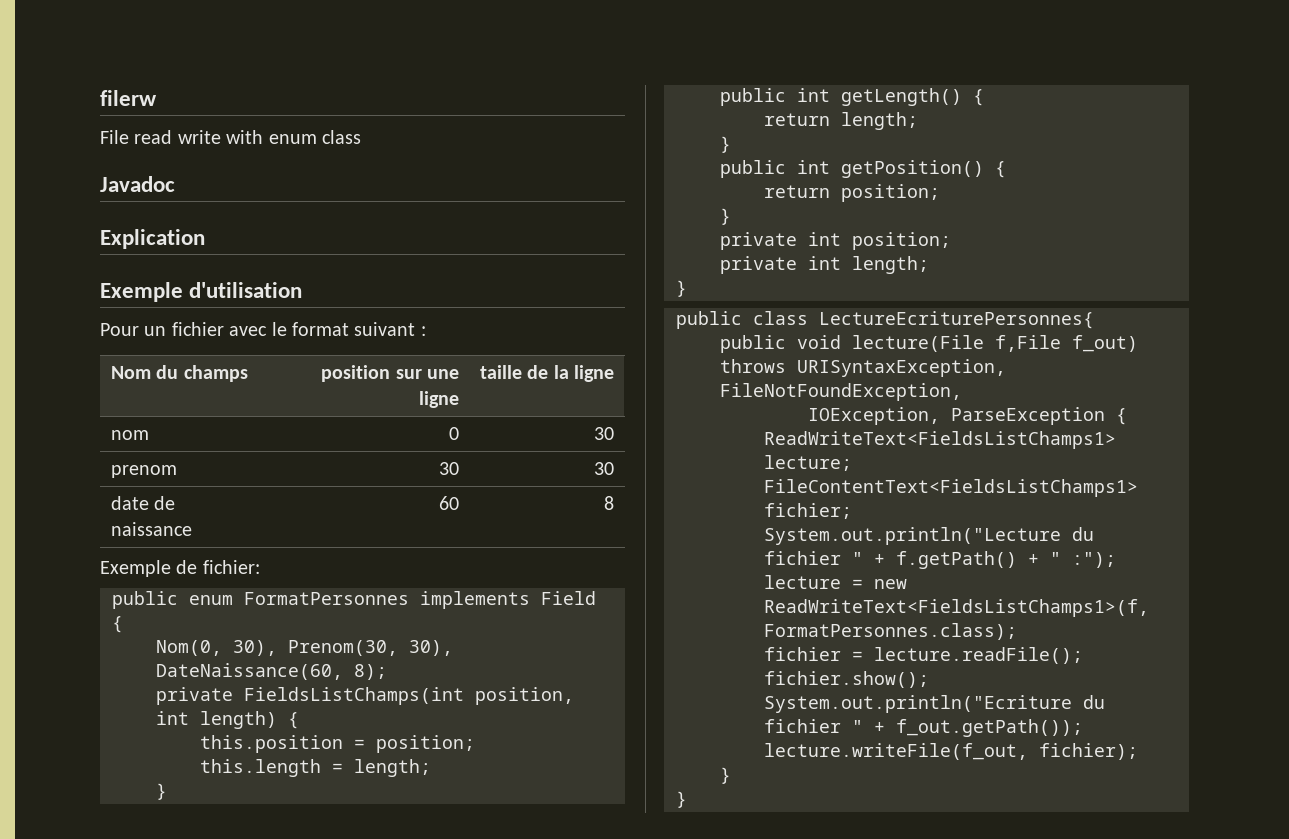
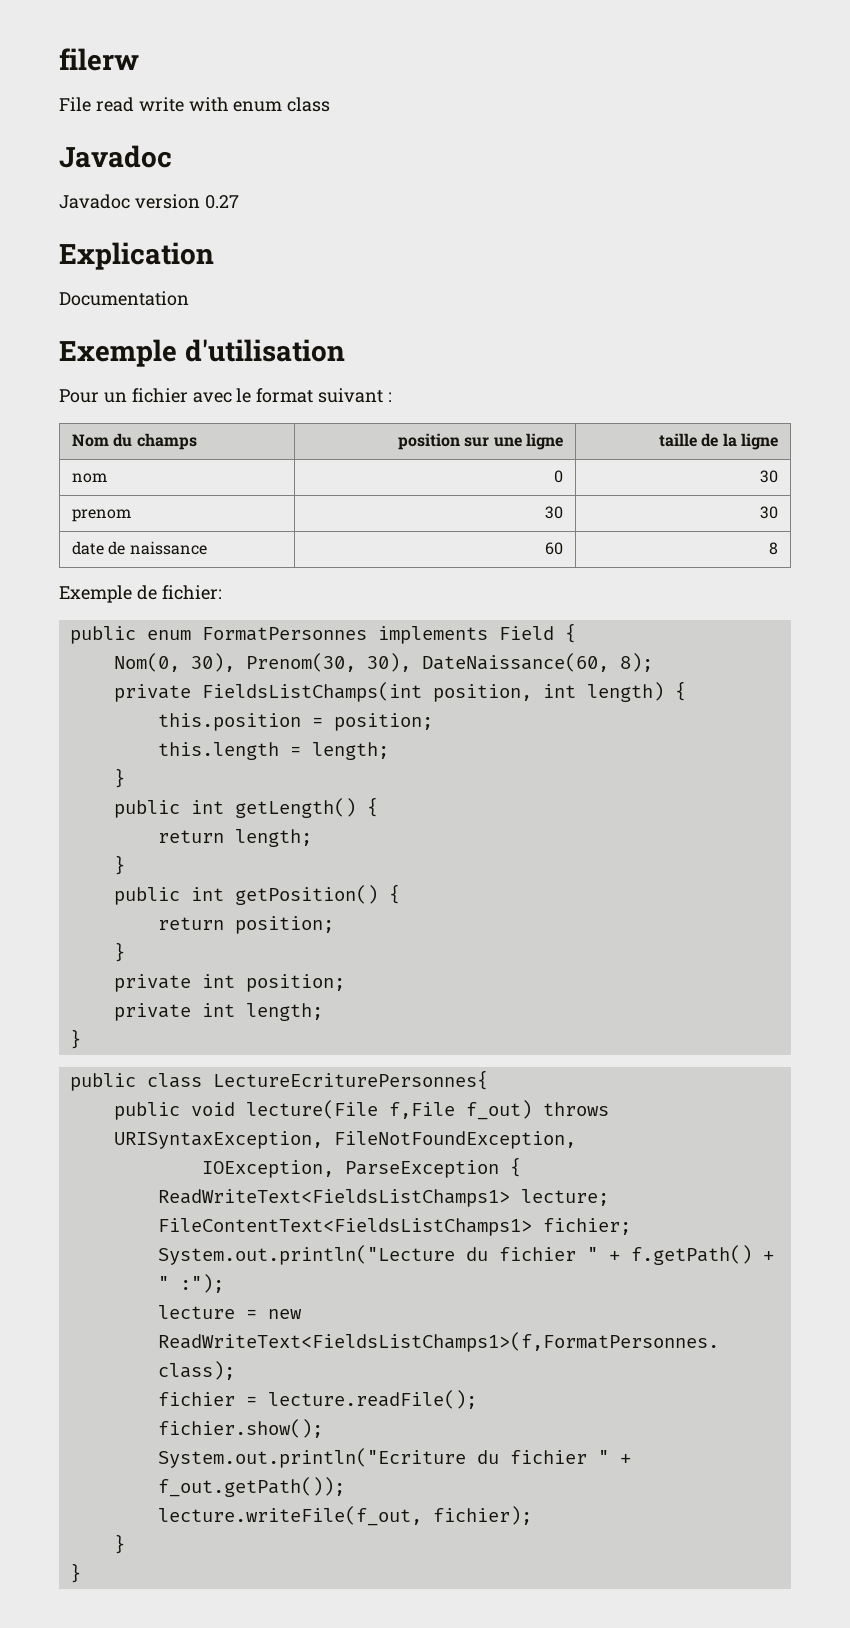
+ Javadoc version 0.27
+ Documentation

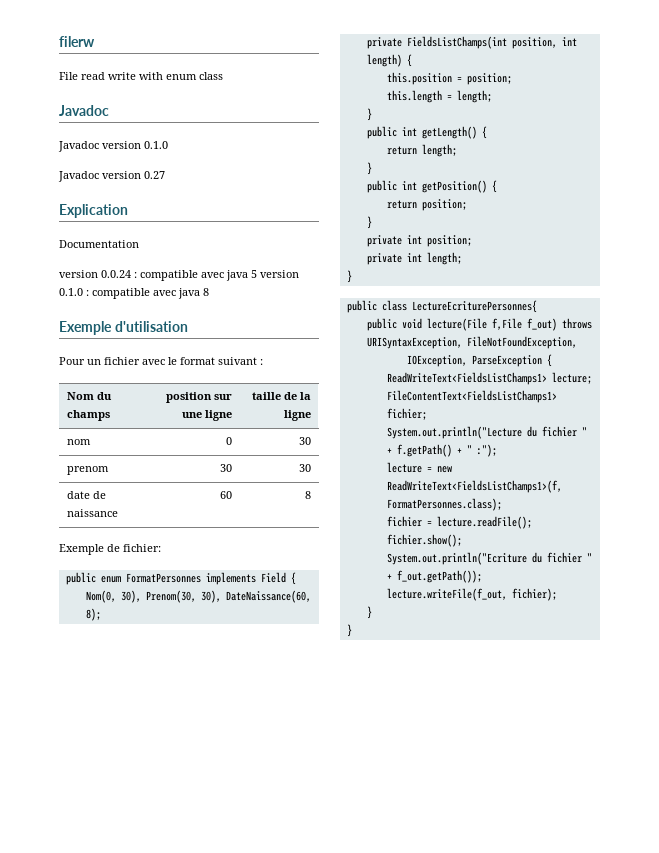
+ Javadoc version 0.1.0
+ version 0.0.24 : compatible avec java 5 version 0.1.0 : compatible avec java 8

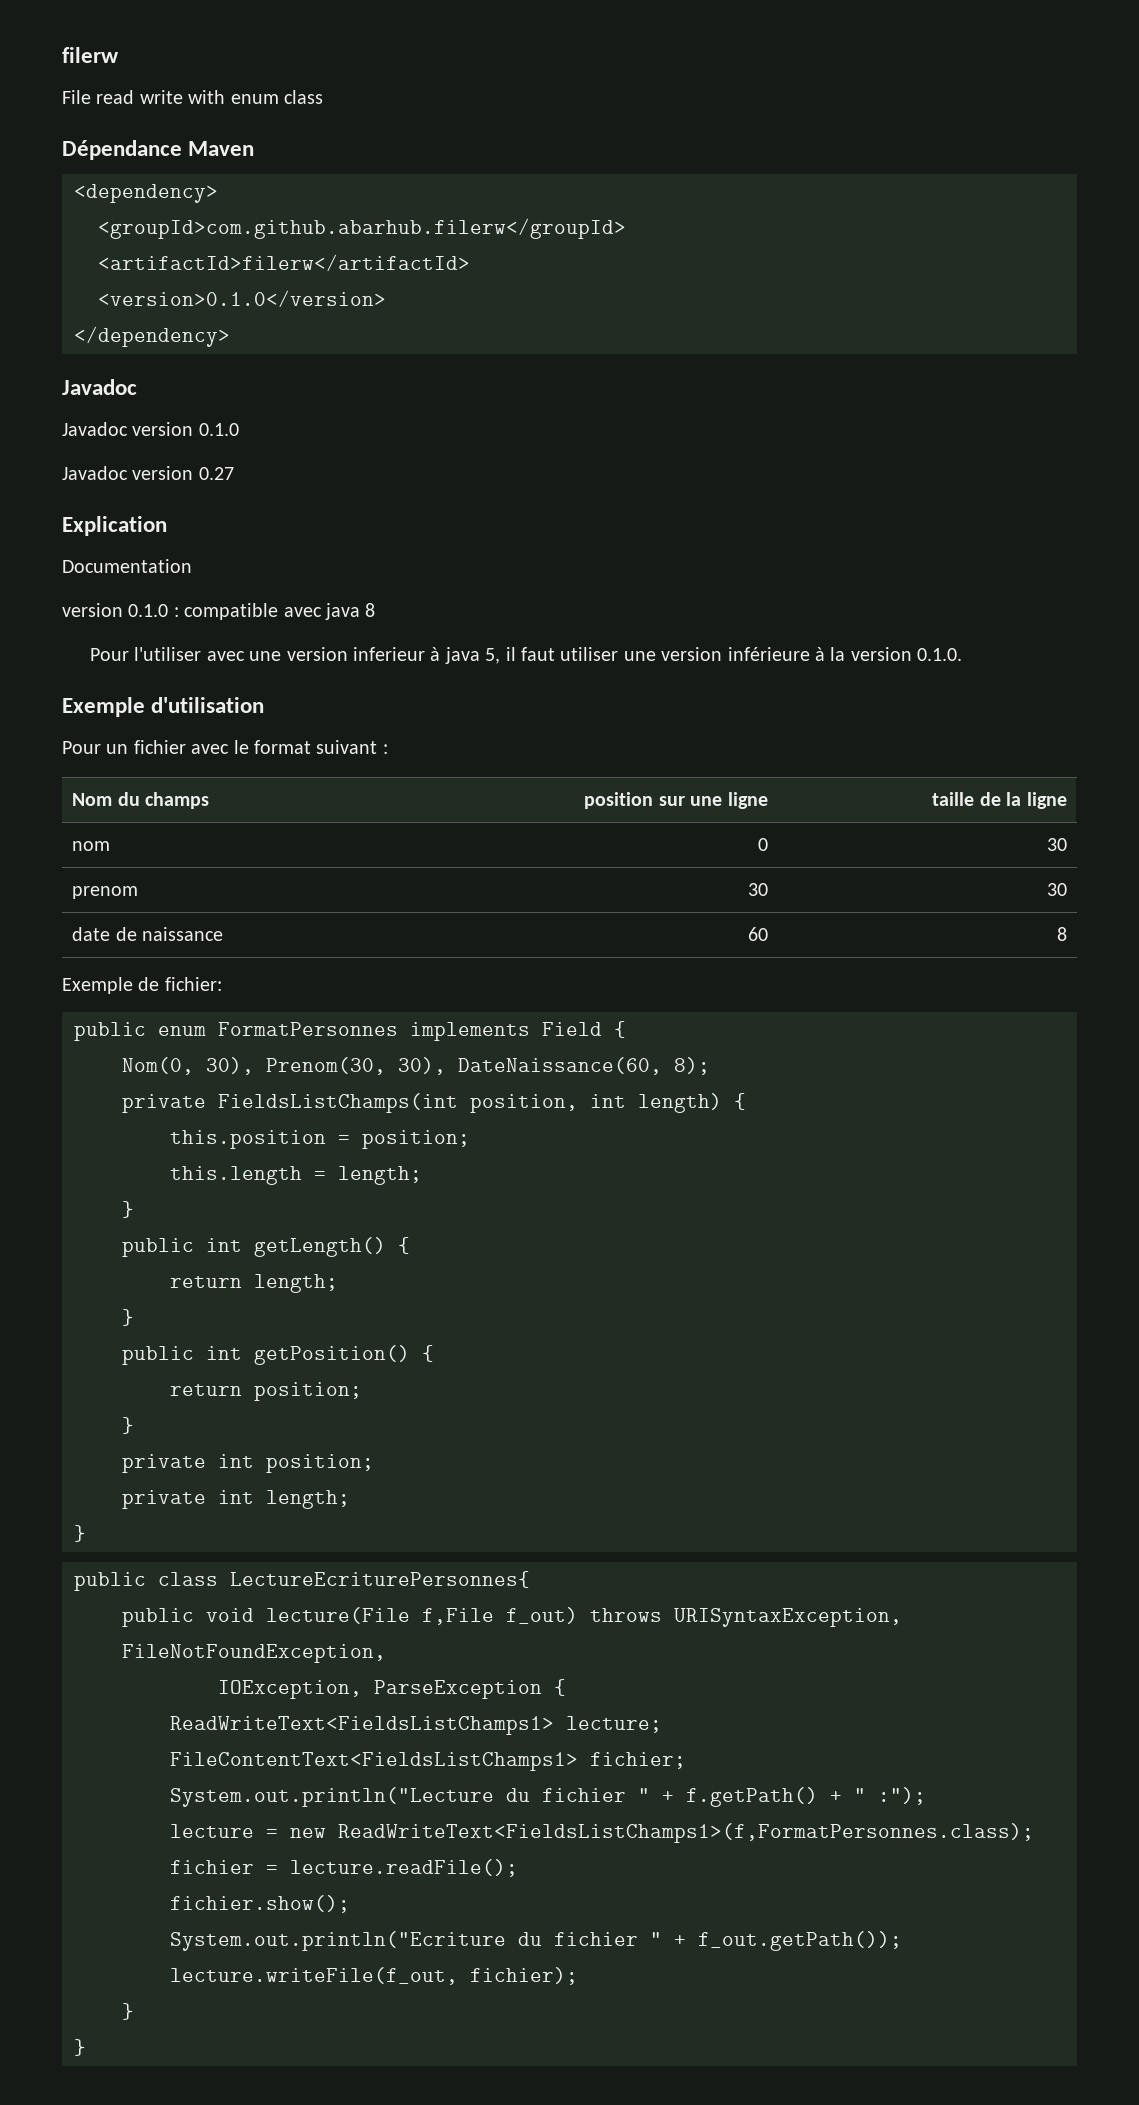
+ Dépendance Maven
+ <dependency>
+ <groupId>com.github.abarhub.filerw</groupId>
+ <artifactId>filerw</artifactId>
+ <version>0.1.0</version>
+ </dependency>
- version 0.0.24 : compatible avec java 5 version 0.1.0 : compatible avec java 8
+ version 0.1.0 : compatible avec java 8
+ Pour l'utiliser avec une version inferieur à java 5, il faut utiliser une version inférieure à la version 0.1.0.

